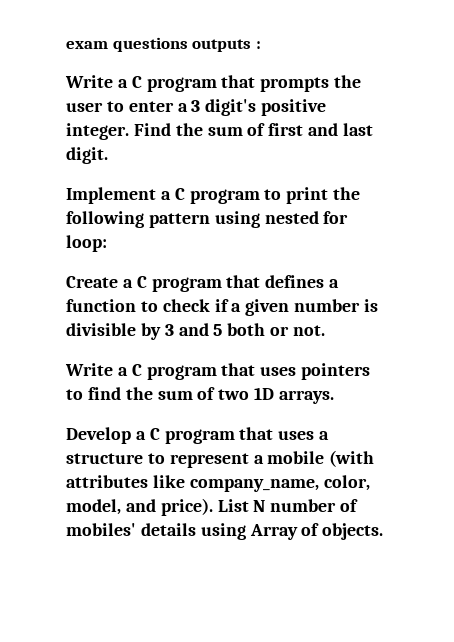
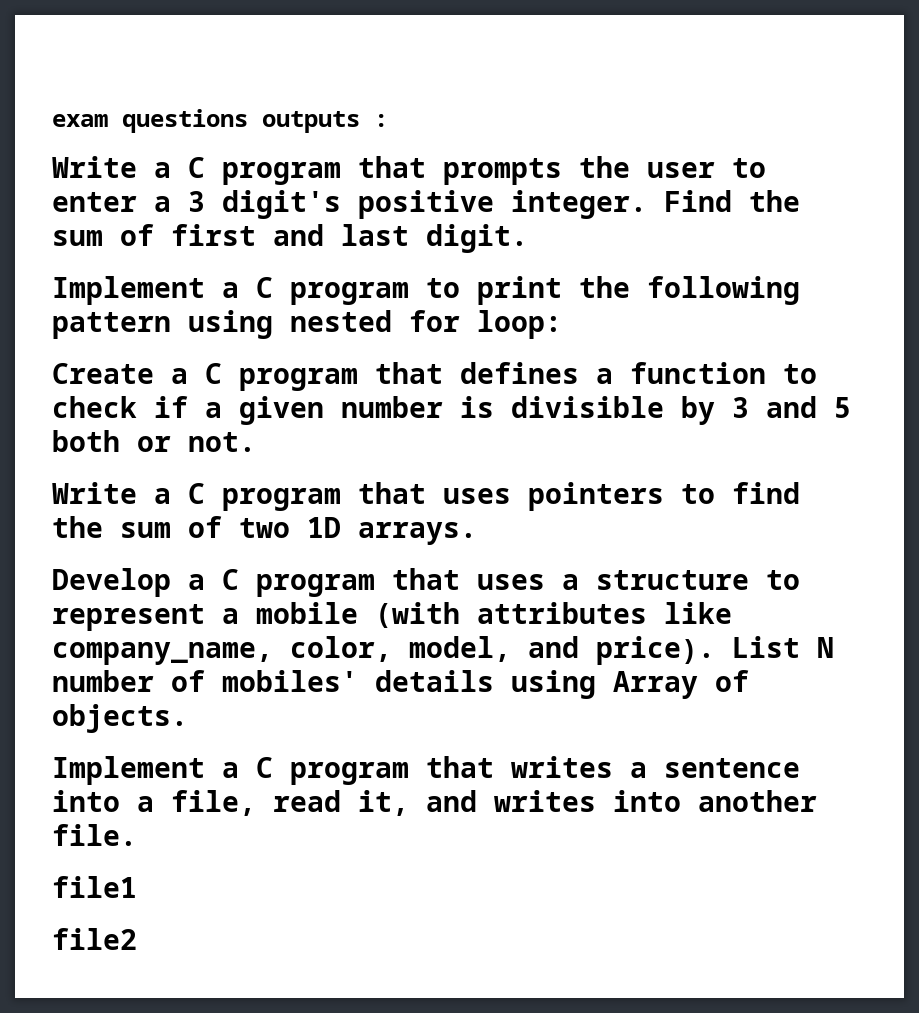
+ Implement a C program that writes a sentence into a file, read it, and writes into another file.
+ file1
+ file2

